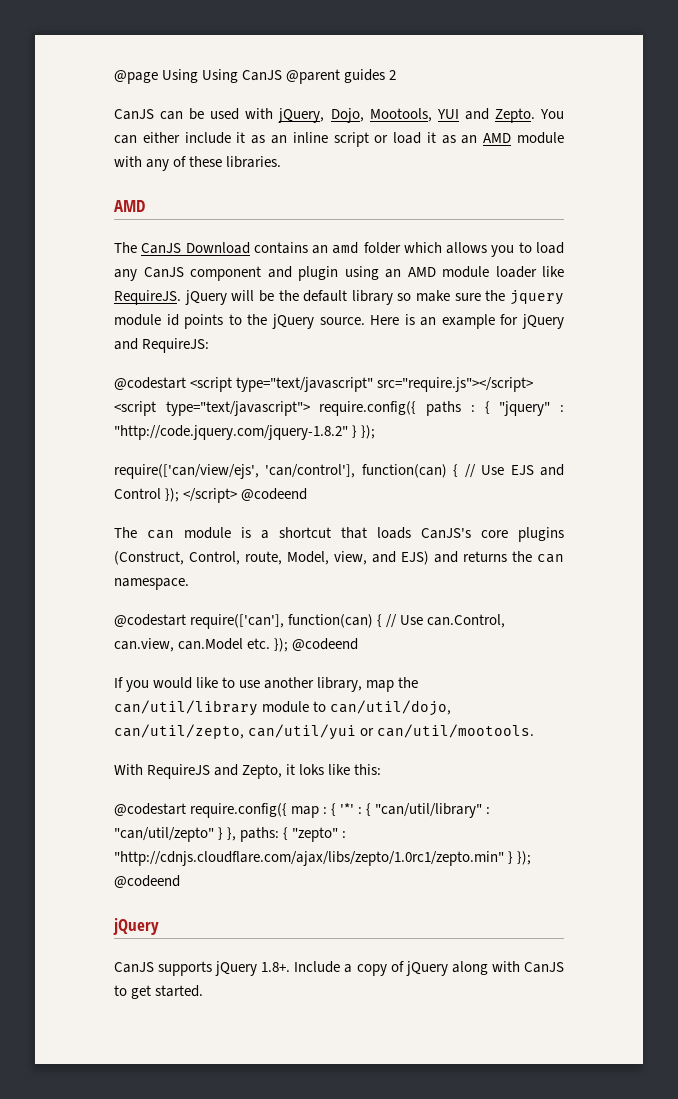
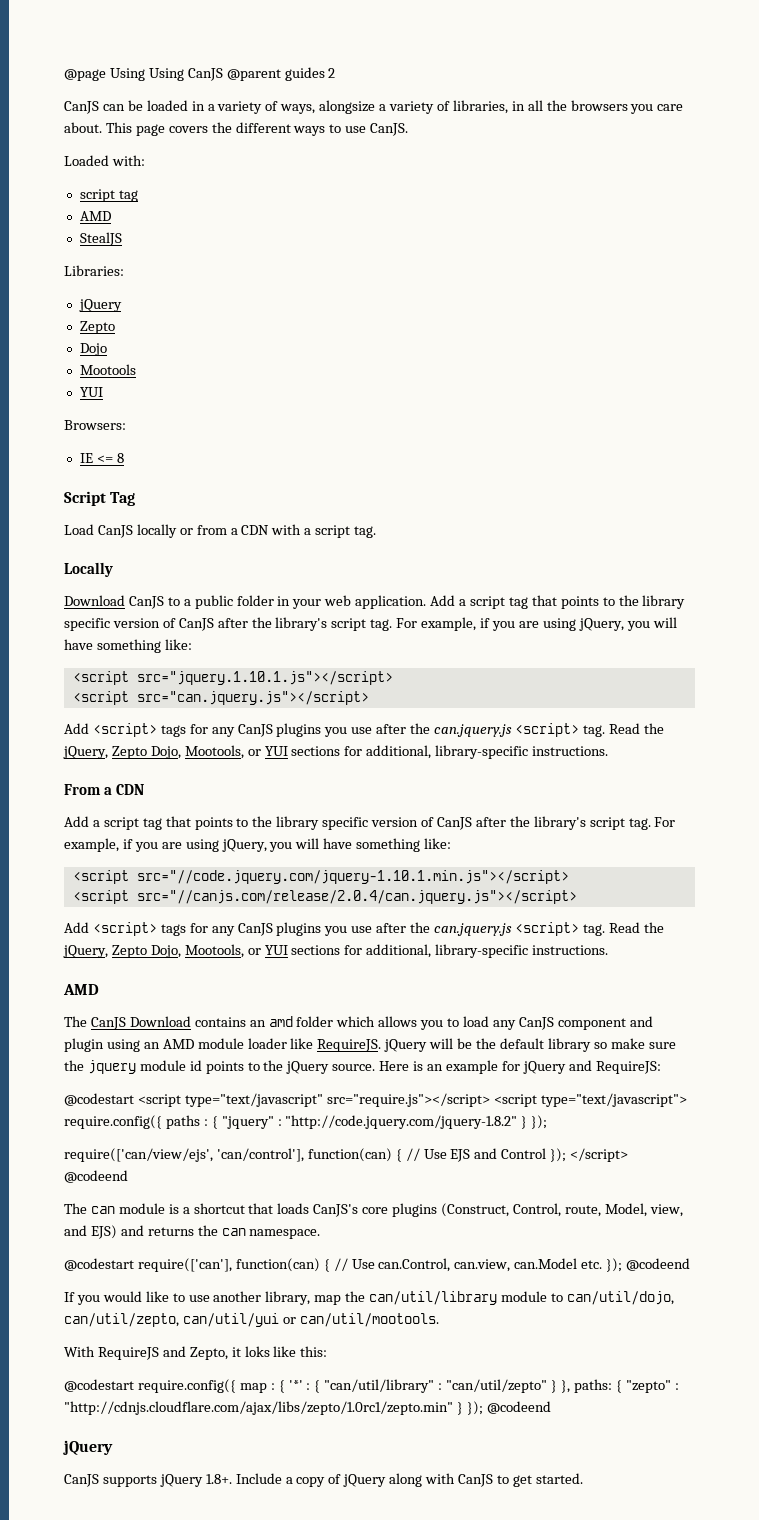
- CanJS can be used with jQuery, Dojo, Mootools, YUI and Zepto. You can either include it as an inline script or load it as an AMD module with any of these libraries.
+ CanJS can be loaded in a variety of ways, alongsize a variety of libraries, in all the browsers you care about. This page covers the different ways to use CanJS.
+ Loaded with:
+ script tag
+ AMD
+ StealJS
+ Libraries:
+ jQuery
+ Zepto
+ Dojo
+ Mootools
+ YUI
+ Browsers:
+ IE <= 8
+ Script Tag
+ Load CanJS locally or from a CDN with a script tag.
+ Locally
+ Download CanJS to a public folder in your web application. Add a script tag that points to the library specific version of CanJS after the library's script tag. For example, if you are using jQuery, you will have something like:
+ <script src="jquery.1.10.1.js"></script>
+ <script src="can.jquery.js"></script>
+ Add <script> tags for any CanJS plugins you use after the can.jquery.js <script> tag. Read the jQuery, Zepto Dojo, Mootools, or YUI sections for additional, library-specific instructions.
+ From a CDN
+ Add a script tag that points to the library specific version of CanJS after the library's script tag. For example, if you are using jQuery, you will have something like:
+ <script src="//code.jquery.com/jquery-1.10.1.min.js"></script>
+ <script src="//canjs.com/release/2.0.4/can.jquery.js"></script>
+ Add <script> tags for any CanJS plugins you use after the can.jquery.js <script> tag. Read the jQuery, Zepto Dojo, Mootools, or YUI sections for additional, library-specific instructions.

